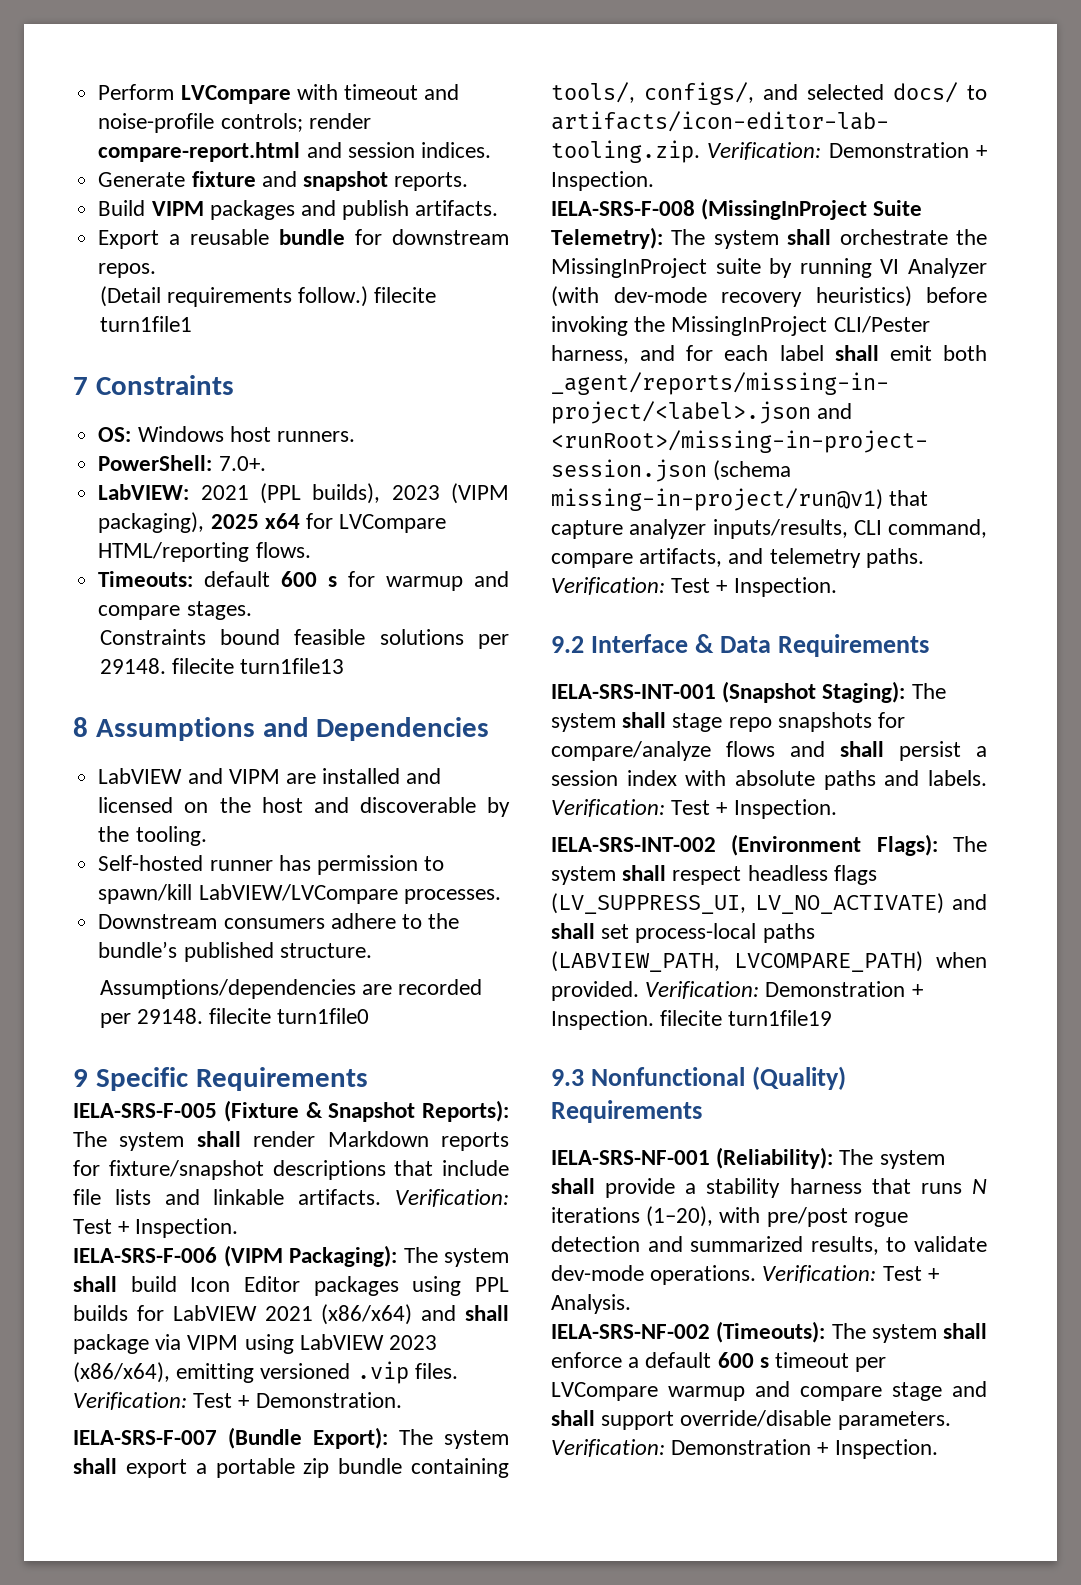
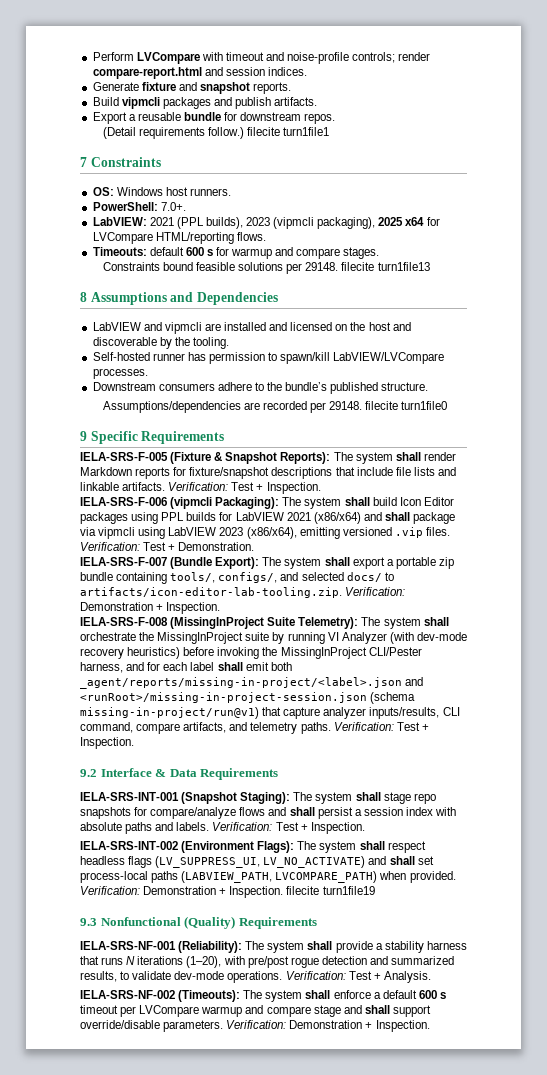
- Build VIPM packages and publish artifacts.
+ Build vipmcli packages and publish artifacts.
- LabVIEW: 2021 (PPL builds), 2023 (VIPM packaging), 2025 x64 for LVCompare HTML/reporting flows.
+ LabVIEW: 2021 (PPL builds), 2023 (vipmcli packaging), 2025 x64 for LVCompare HTML/reporting flows.
- LabVIEW and VIPM are installed and licensed on the host and discoverable by the tooling.
+ LabVIEW and vipmcli are installed and licensed on the host and discoverable by the tooling.
- IELA-SRS-F-006 (VIPM Packaging): The system shall build Icon Editor packages using PPL builds for LabVIEW 2021 (x86/x64) and shall package via VIPM using LabVIEW 2023 (x86/x64), emitting versioned .vip files.
+ IELA-SRS-F-006 (vipmcli Packaging): The system shall build Icon Editor packages using PPL builds for LabVIEW 2021 (x86/x64) and shall package via vipmcli using LabVIEW 2023 (x86/x64), emitting versioned .vip files.

